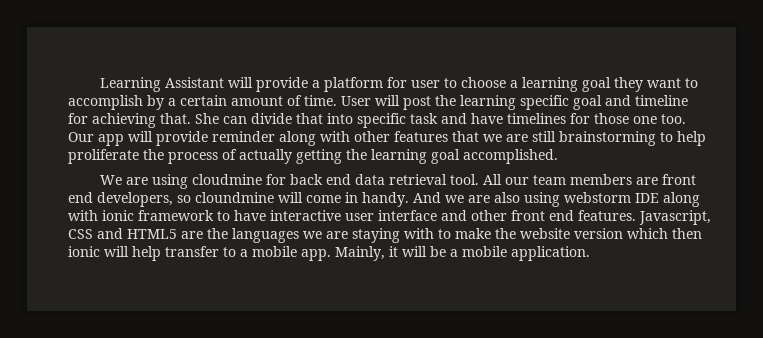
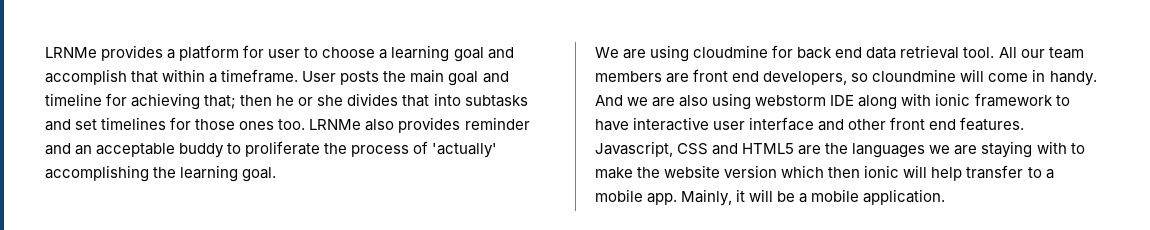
- Learning Assistant will provide a platform for user to choose a learning goal they want to accomplish by a certain amount of time. User will post the learning specific goal and timeline for achieving that. She can divide that into specific task and have timelines for those one too. Our app will provide reminder along with other features that we are still brainstorming to help proliferate the process of actually getting the learning goal accomplished.
+ LRNMe provides a platform for user to choose a learning goal and accomplish that within a timeframe. User posts the main goal and timeline for achieving that; then he or she divides that into subtasks and set timelines for those ones too. LRNMe also provides reminder and an acceptable buddy to proliferate the process of 'actually' accomplishing the learning goal.

